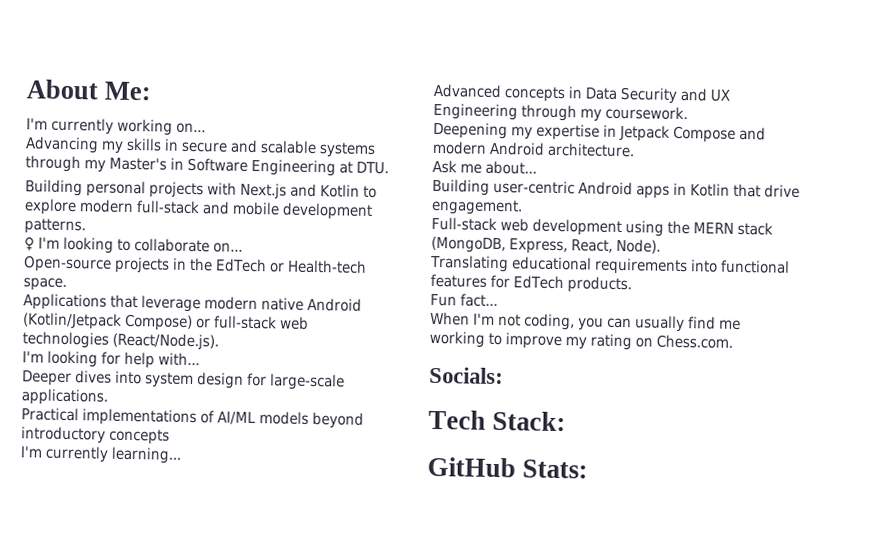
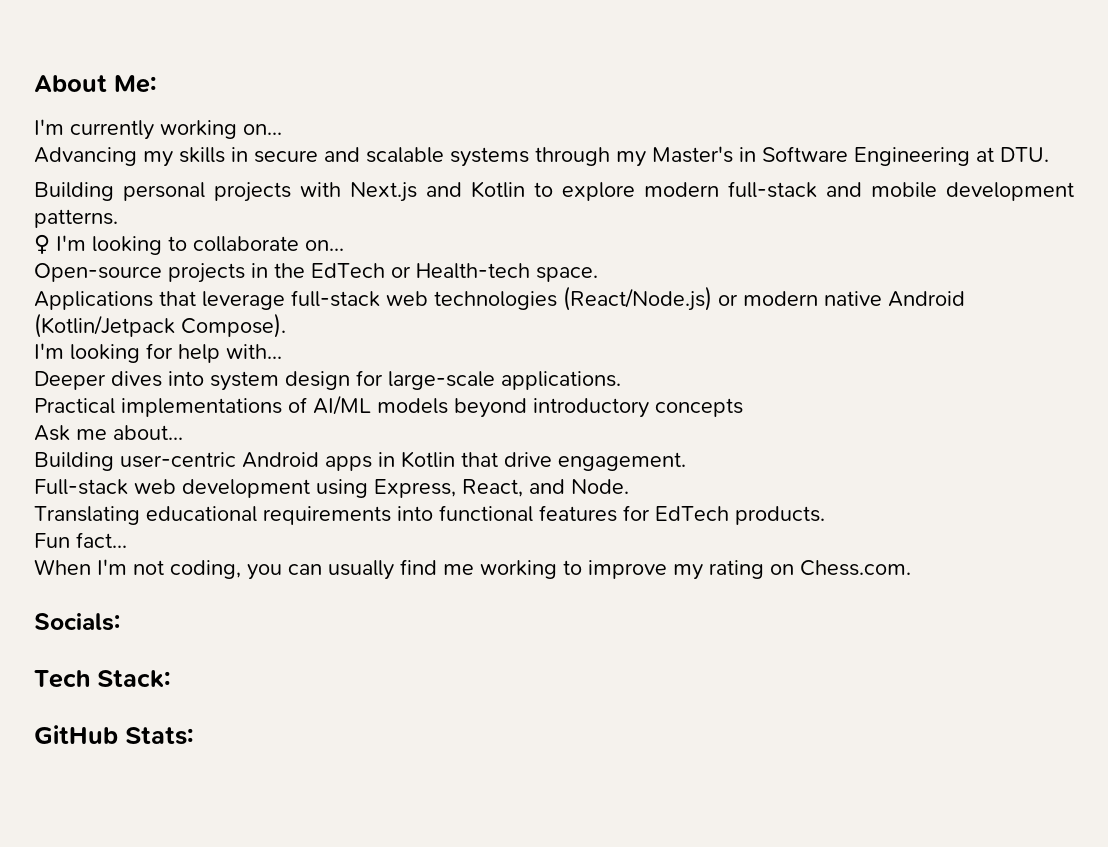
- Applications that leverage modern native Android (Kotlin/Jetpack Compose) or full-stack web technologies (React/Node.js).
+ Applications that leverage full-stack web technologies (React/Node.js) or modern native Android (Kotlin/Jetpack Compose).
- I'm currently learning...
- Advanced concepts in Data Security and UX Engineering through my coursework.
- Deepening my expertise in Jetpack Compose and modern Android architecture.
- Full-stack web development using the MERN stack (MongoDB, Express, React, Node).
+ Full-stack web development using Express, React, and Node.

